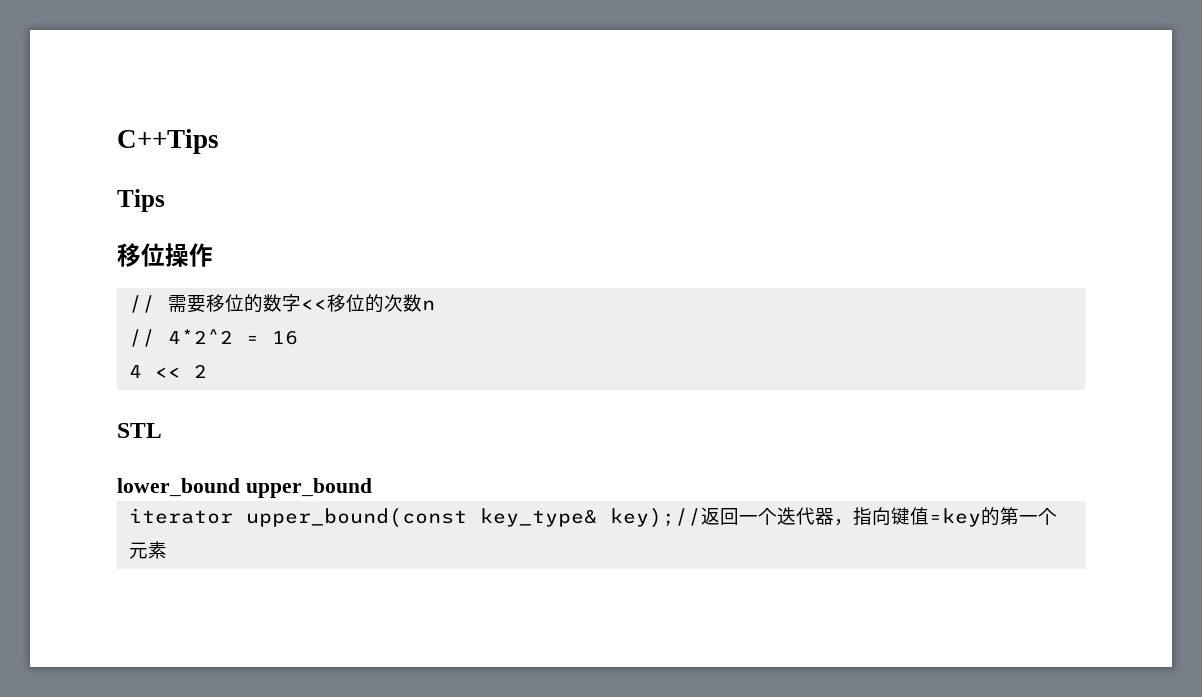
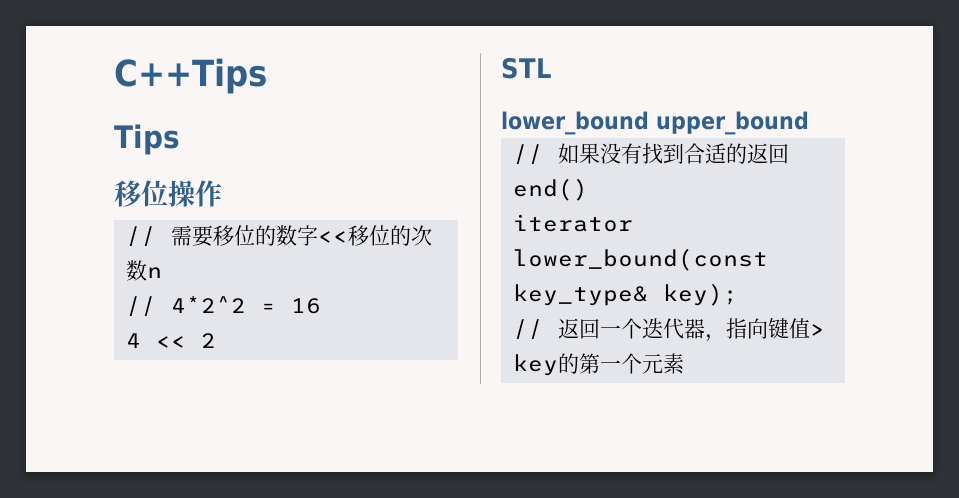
- iterator upper_bound(const key_type& key);//返回一个迭代器，指向键值=key的第一个元素
+ // 如果没有找到合适的返回end()
+ iterator lower_bound(const key_type& key);
+ // 返回一个迭代器，指向键值> key的第一个元素

